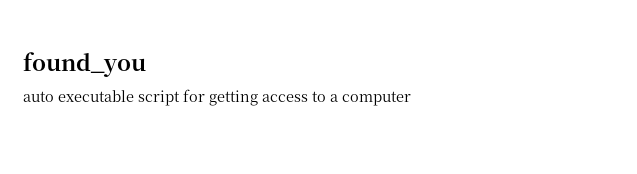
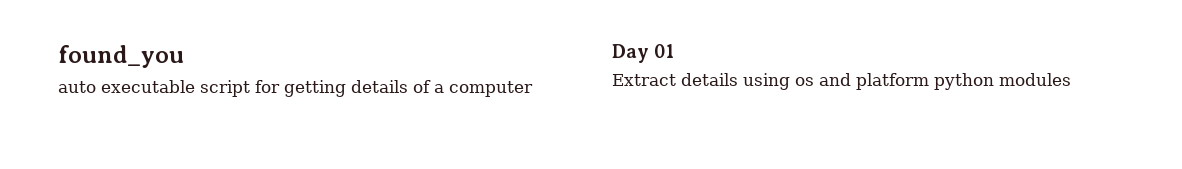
- auto executable script for getting access to a computer
+ auto executable script for getting details of a computer
+ Day 01
+ Extract details using os and platform python modules

